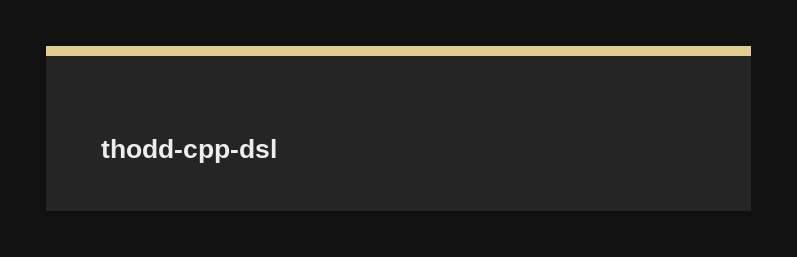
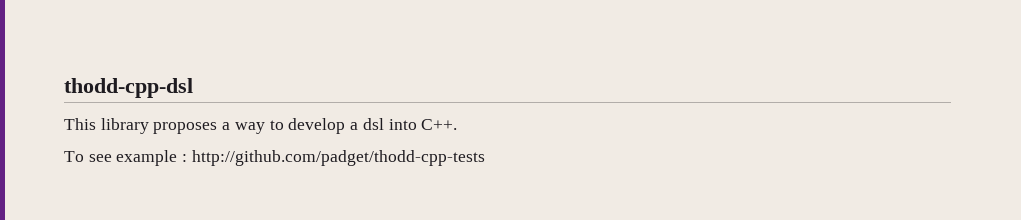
+ This library proposes a way to develop a dsl into C++.
+ To see example : http://github.com/padget/thodd-cpp-tests

